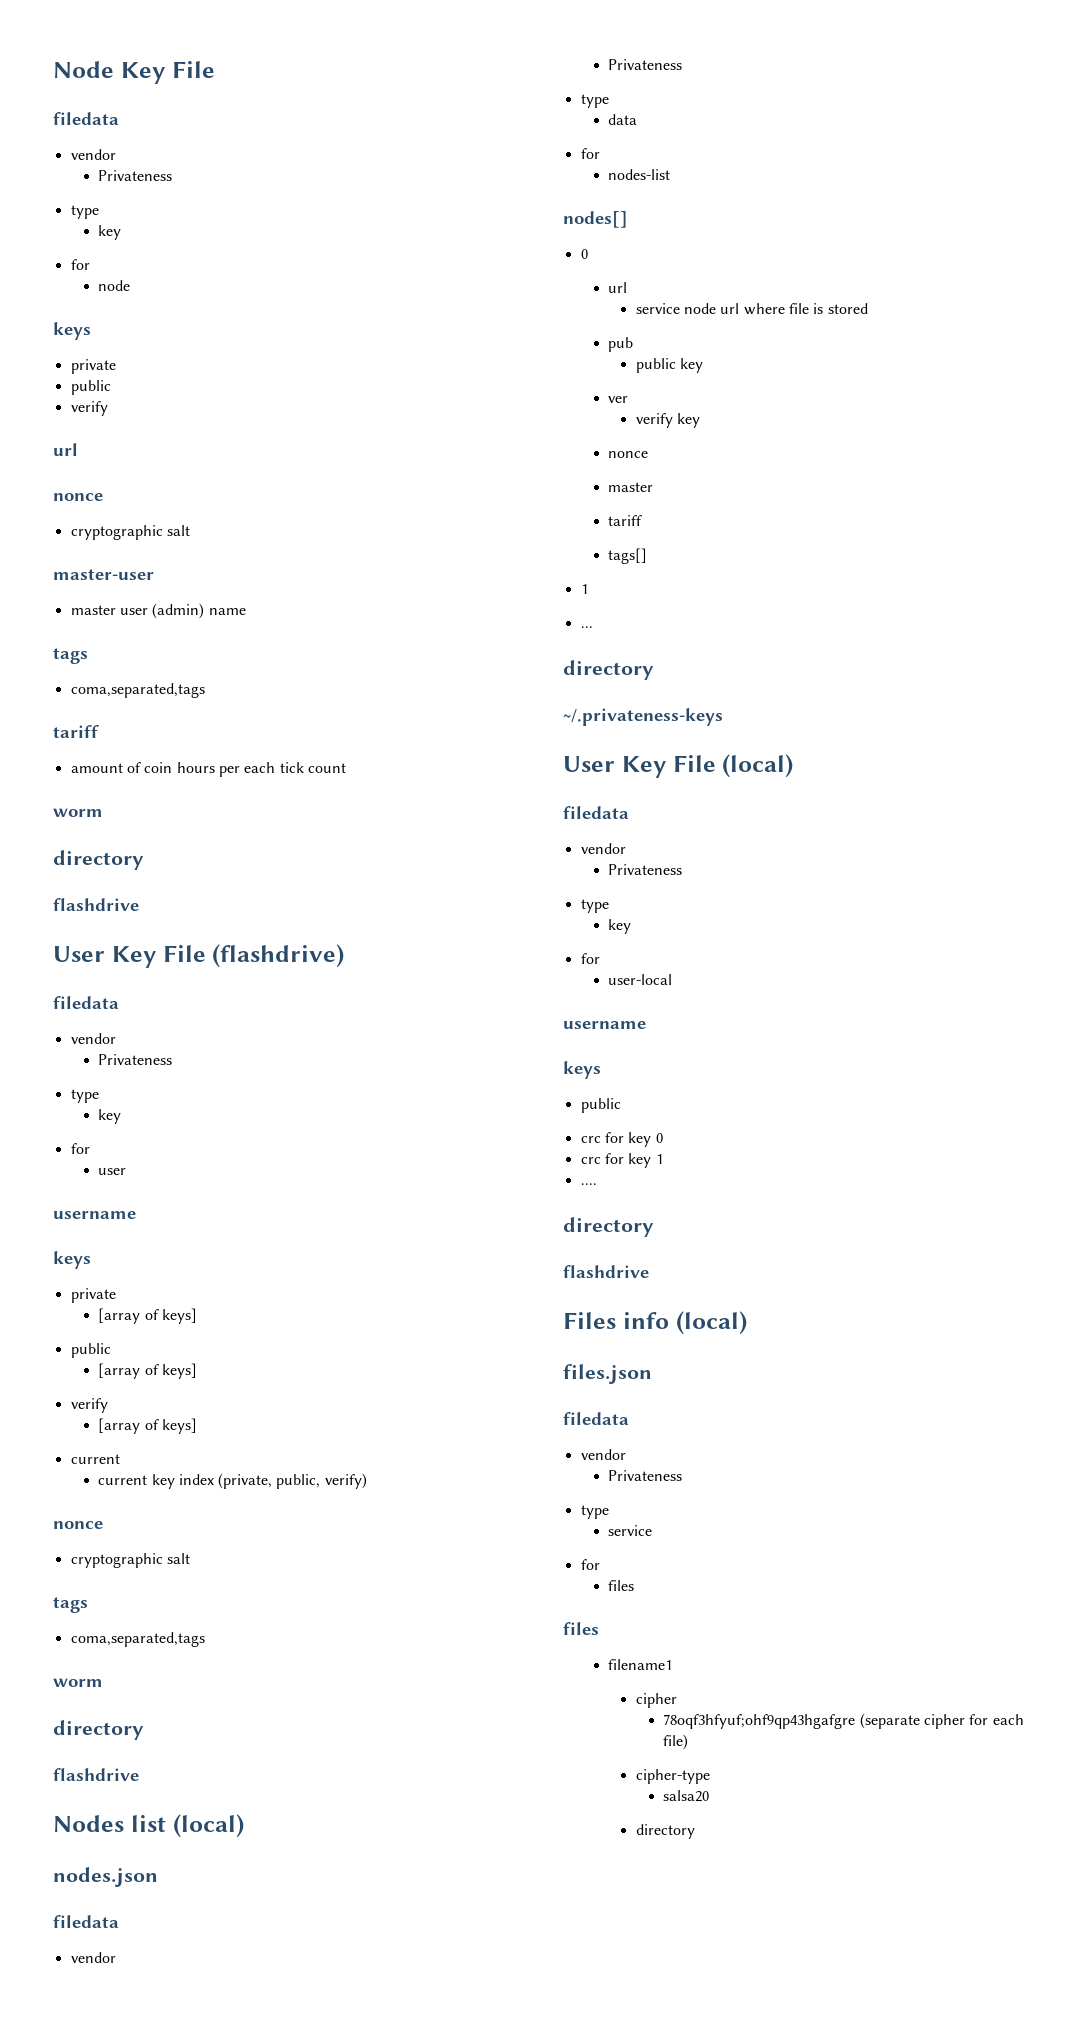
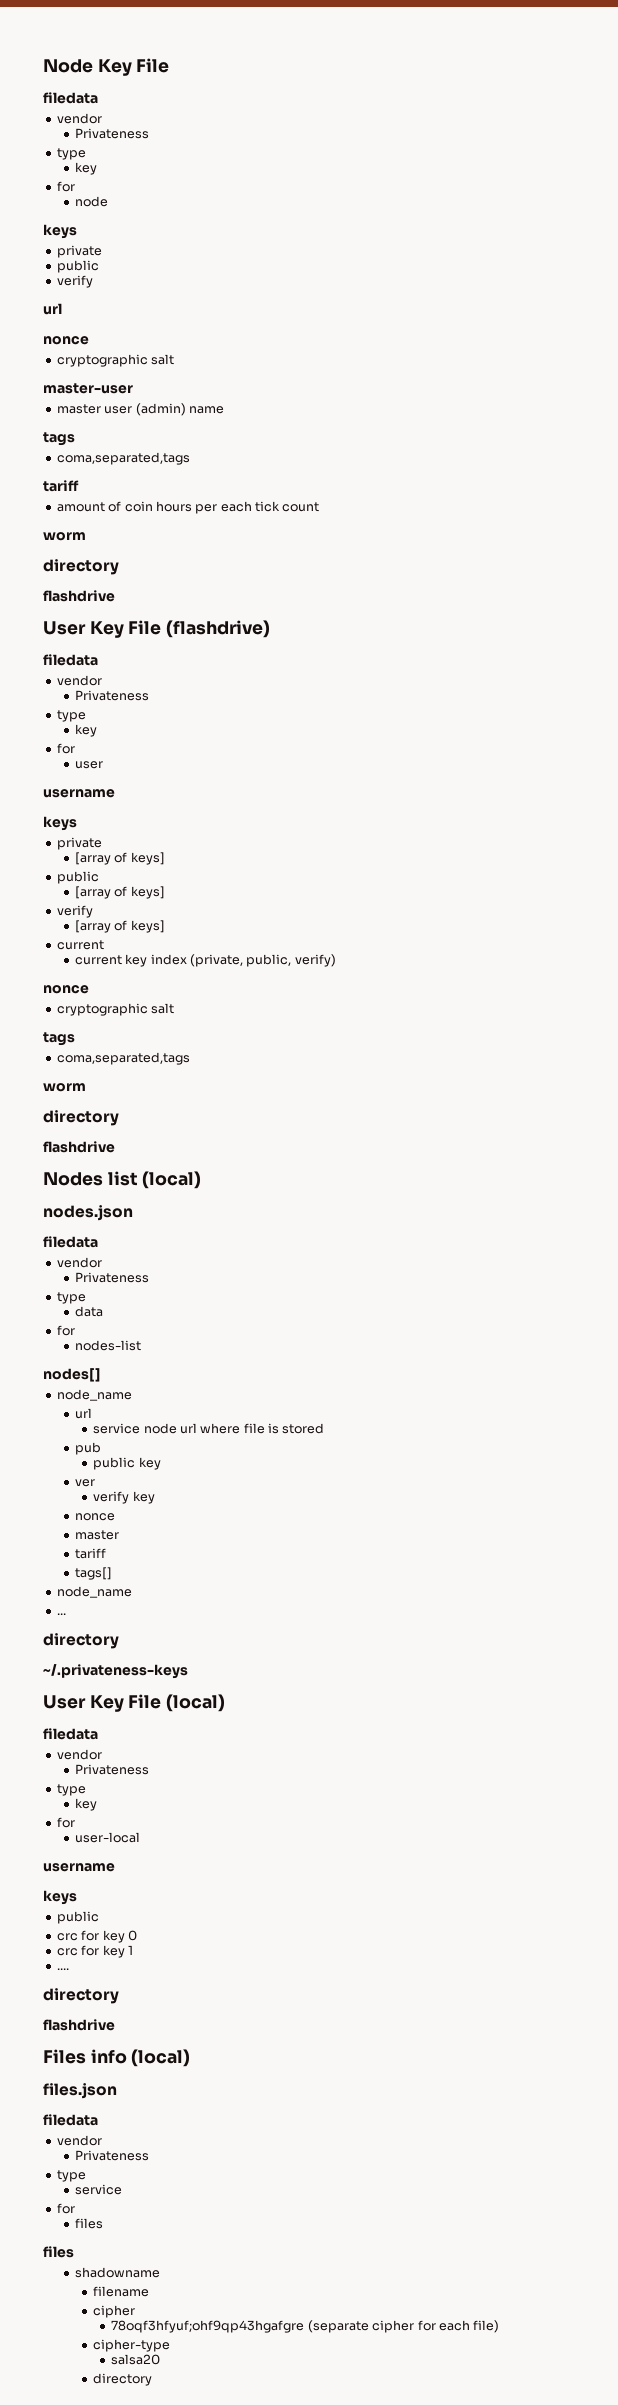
  nodes[]
- 0
+ node_name
  tags[]
- 1
+ node_name
- filename1
+ shadowname
+ filename

